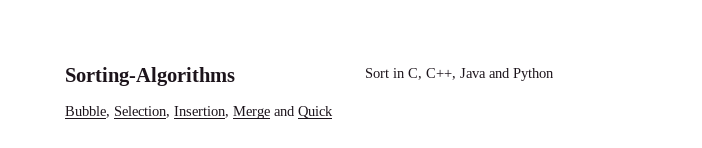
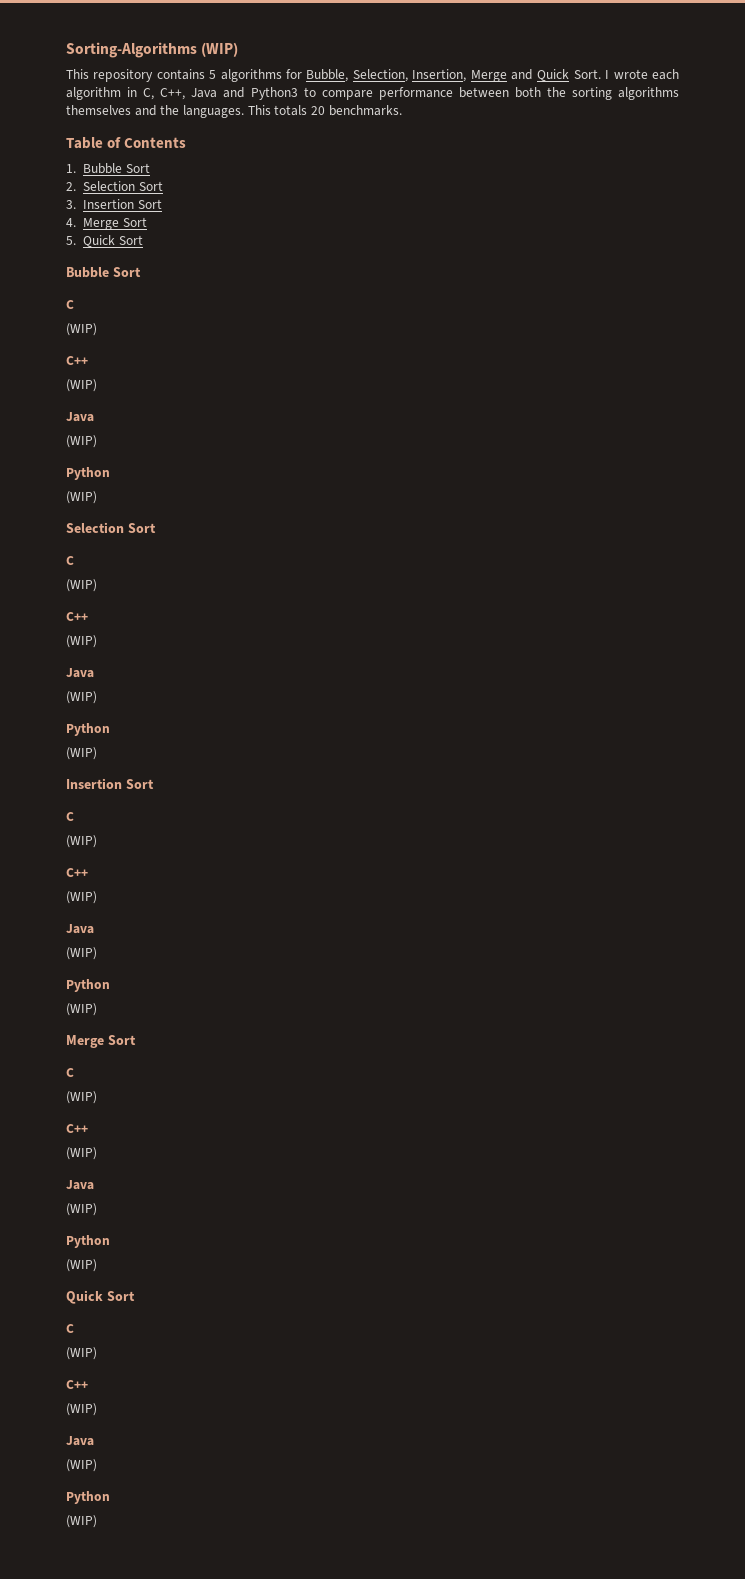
- Sorting-Algorithms
- Bubble, Selection, Insertion, Merge and Quick Sort in C, C++, Java and Python
+ Sorting-Algorithms (WIP)
+ This repository contains 5 algorithms for Bubble, Selection, Insertion, Merge and Quick Sort. I wrote each algorithm in C, C++, Java and Python3 to compare performance between both the sorting algorithms themselves and the languages. This totals 20 benchmarks.
+ Table of Contents
+ 1. Bubble Sort
+ 2. Selection Sort
+ 3. Insertion Sort
+ 4. Merge Sort
+ 5. Quick Sort
+ Bubble Sort
+ C
+ (WIP)
+ C++
+ (WIP)
+ Java
+ (WIP)
+ Python
+ (WIP)
+ Selection Sort
+ C
+ (WIP)
+ C++
+ (WIP)
+ Java
+ (WIP)
+ Python
+ (WIP)
+ Insertion Sort
+ C
+ (WIP)
+ C++
+ (WIP)
+ Java
+ (WIP)
+ Python
+ (WIP)
+ Merge Sort
+ C
+ (WIP)
+ C++
+ (WIP)
+ Java
+ (WIP)
+ Python
+ (WIP)
+ Quick Sort
+ C
+ (WIP)
+ C++
+ (WIP)
+ Java
+ (WIP)
+ Python
+ (WIP)

